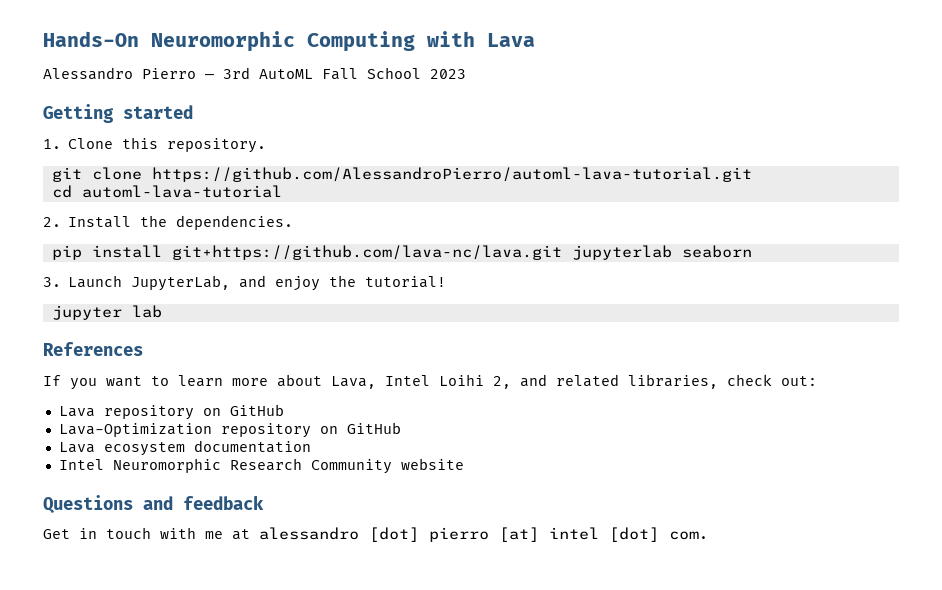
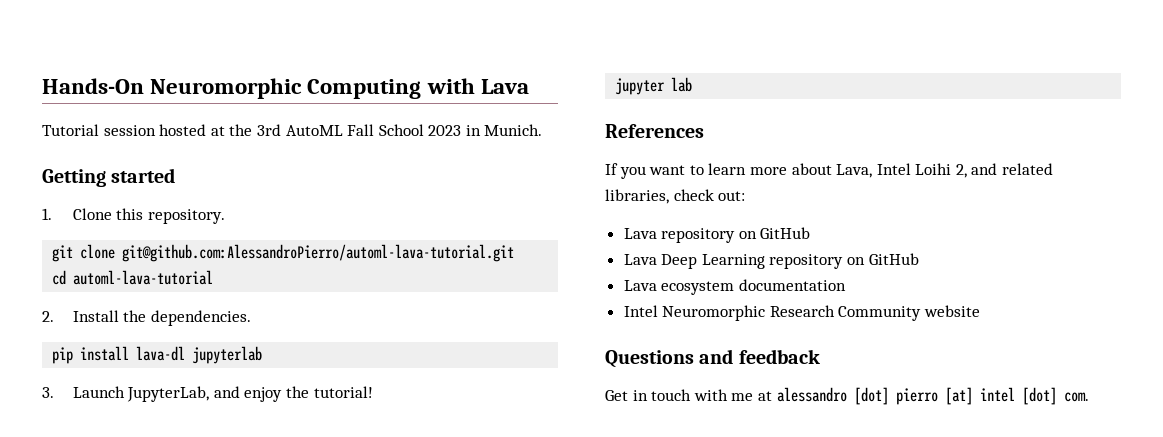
- Alessandro Pierro — 3rd AutoML Fall School 2023
+ Tutorial session hosted at the 3rd AutoML Fall School 2023 in Munich.
- git clone https://github.com/AlessandroPierro/automl-lava-tutorial.git
+ git clone git@github.com:AlessandroPierro/automl-lava-tutorial.git
- pip install git+https://github.com/lava-nc/lava.git jupyterlab seaborn
+ pip install lava-dl jupyterlab
- Lava-Optimization repository on GitHub
+ Lava Deep Learning repository on GitHub

